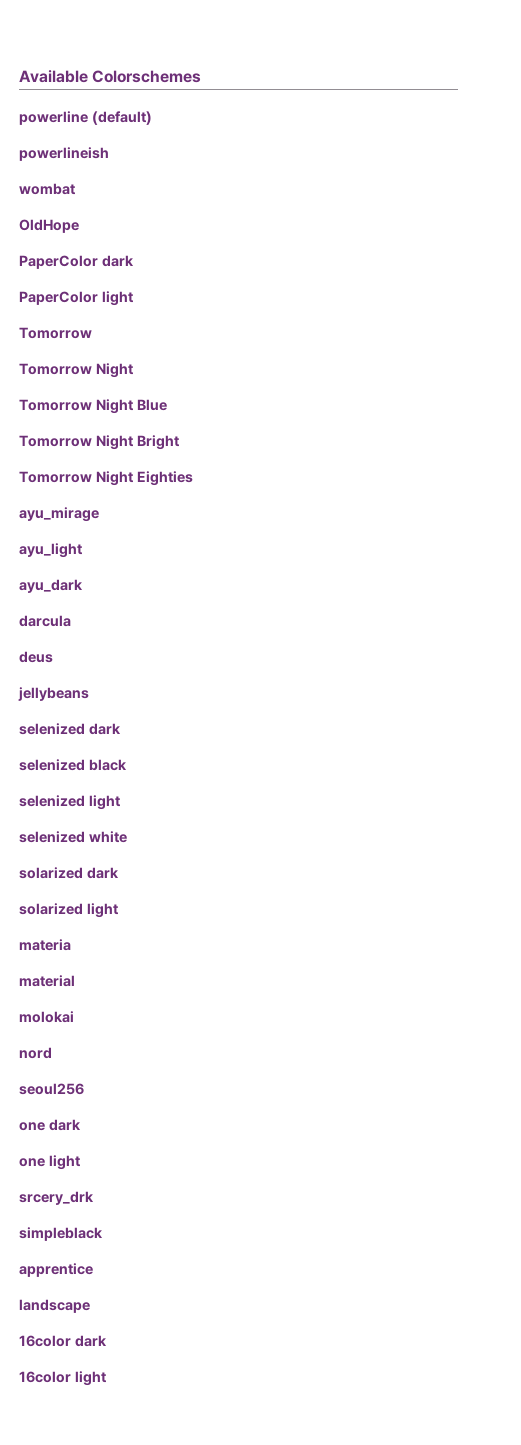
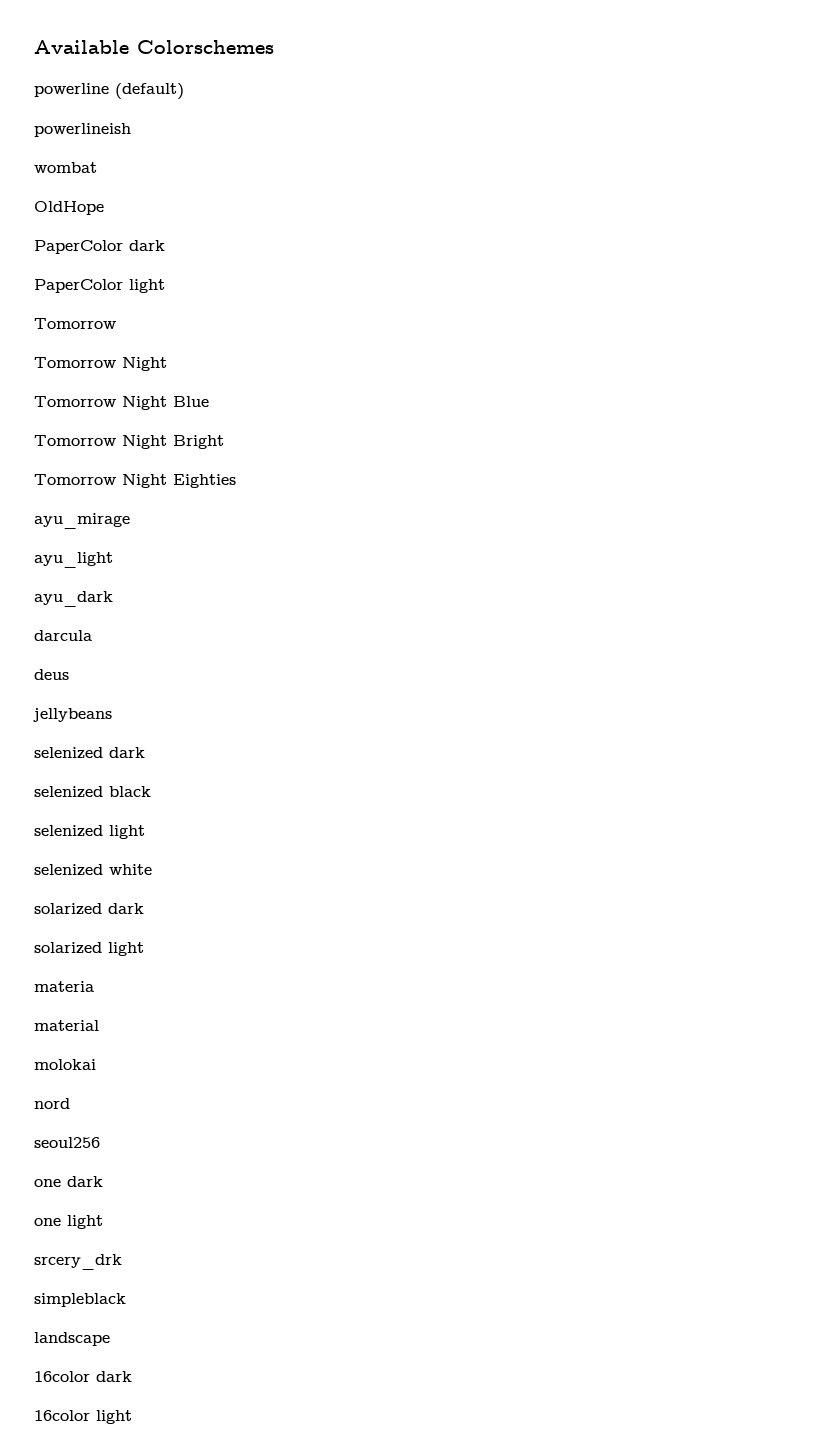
- apprentice

